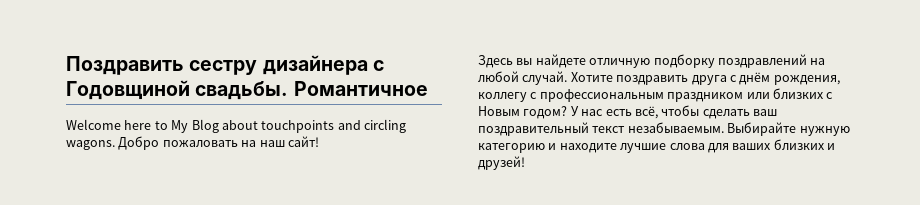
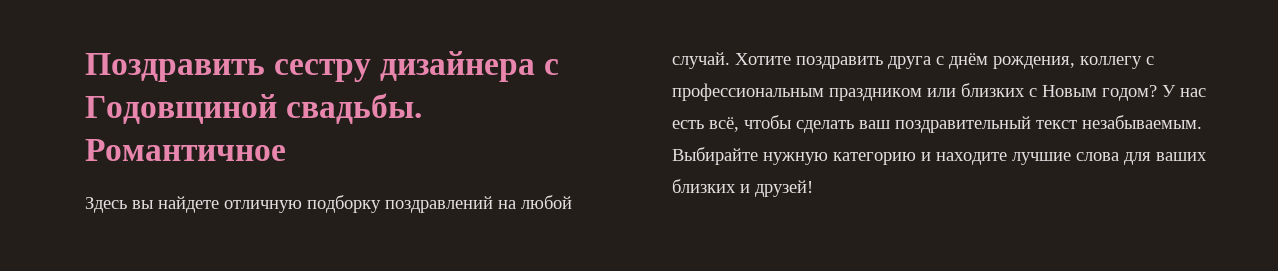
- Welcome here to My Blog about touchpoints and circling wagons. Добро пожаловать на наш сайт!

